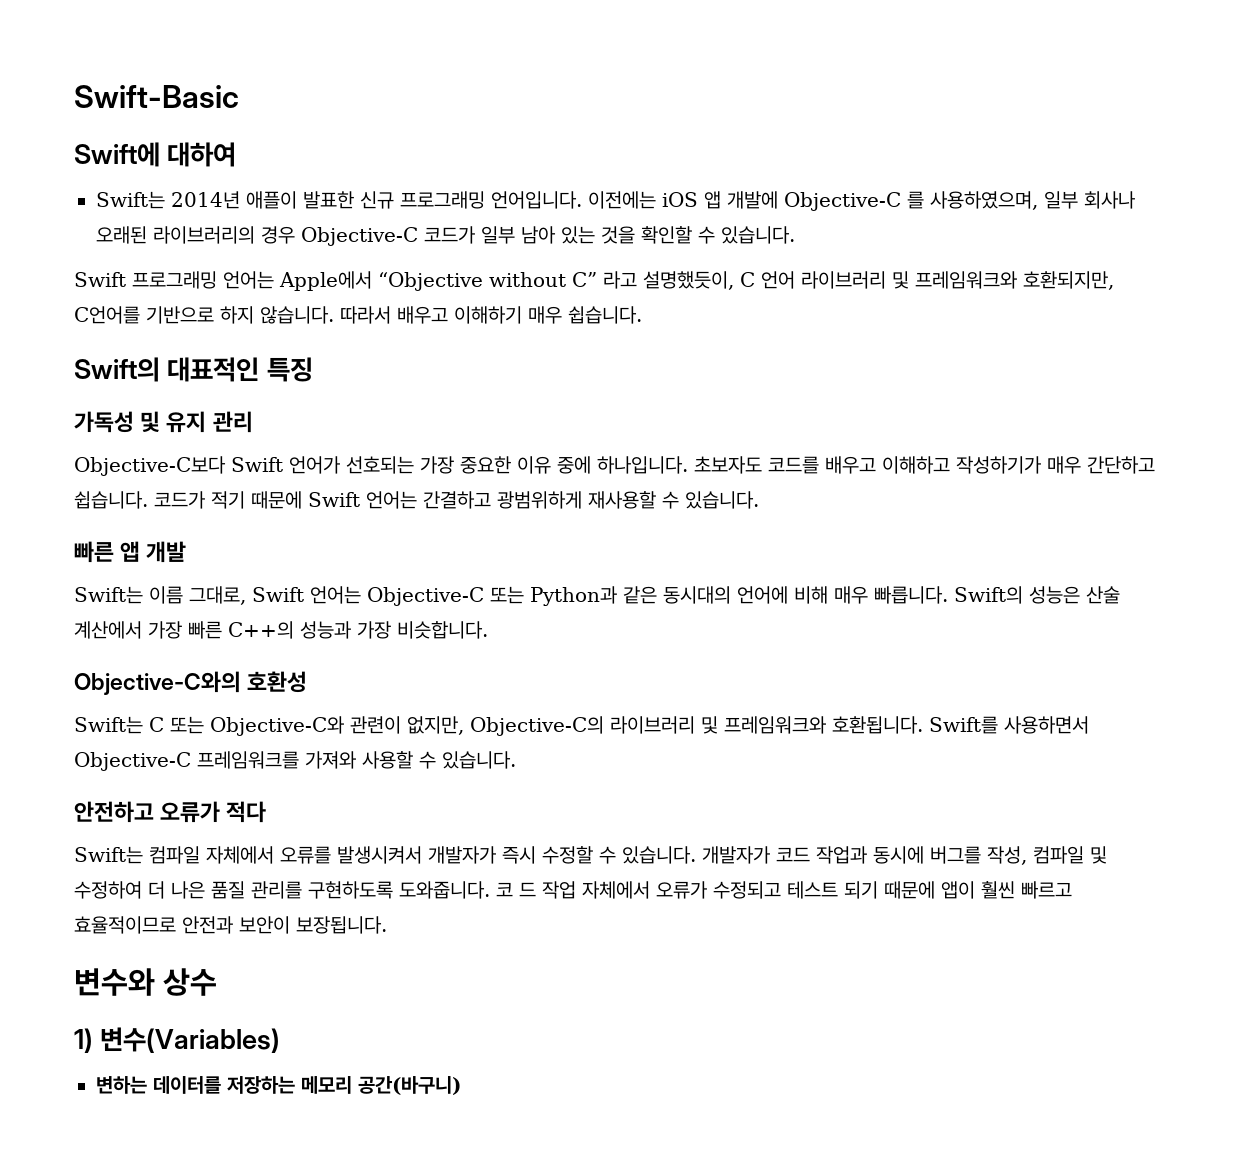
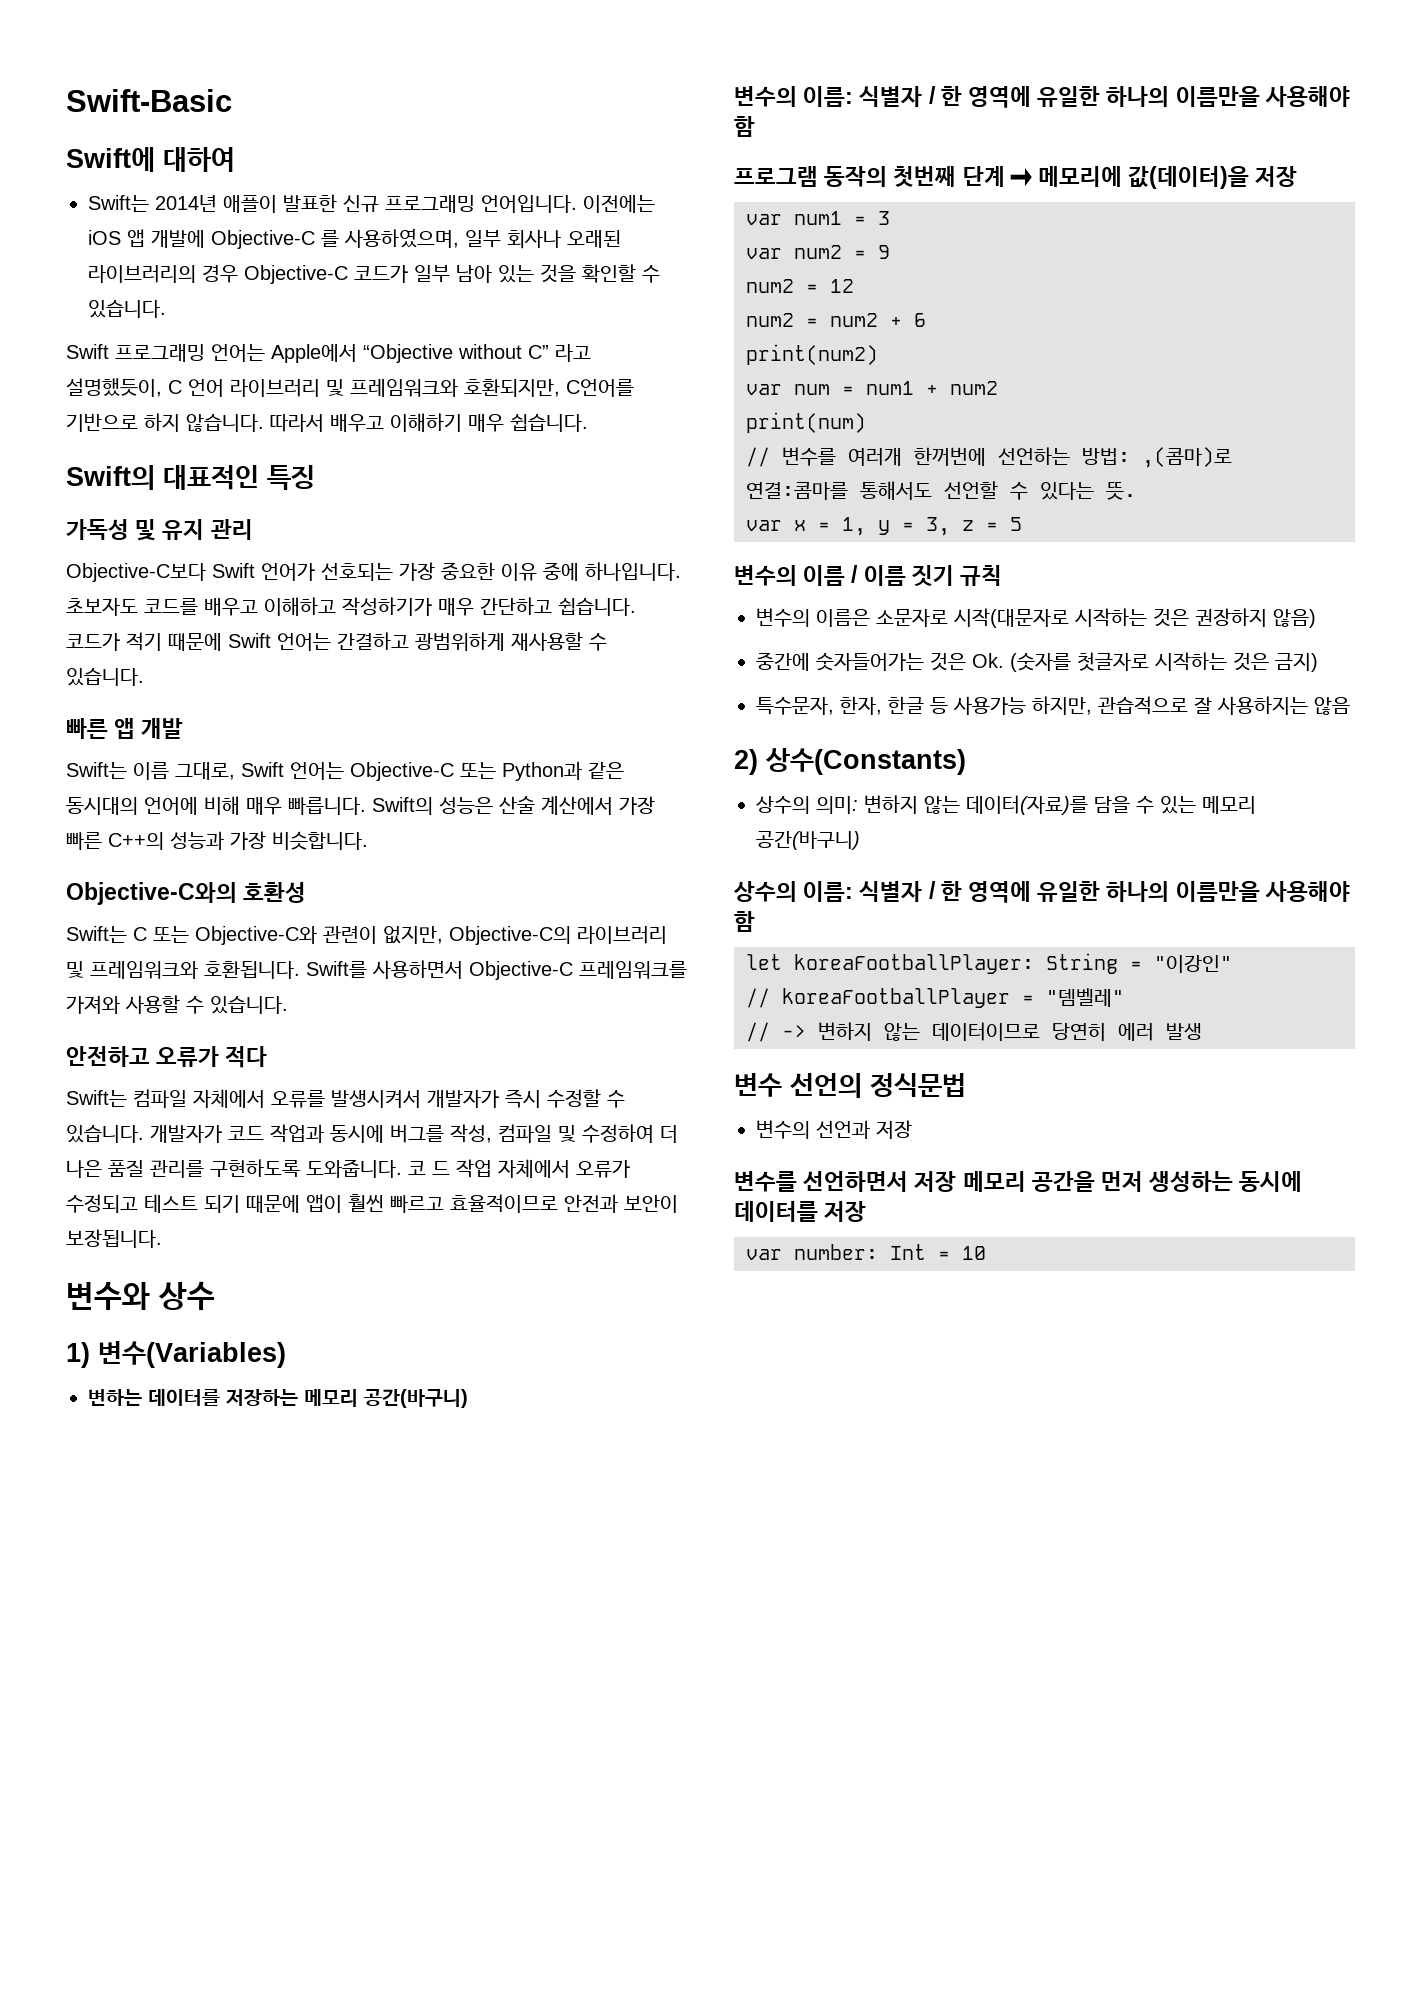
+ 변수의 이름: 식별자 / 한 영역에 유일한 하나의 이름만을 사용해야 함
+ 프로그램 동작의 첫번째 단계 ➞ 메모리에 값(데이터)을 저장
+ var num1 = 3
+ var num2 = 9
+ num2 = 12
+ num2 = num2 + 6
+ print(num2)
+ var num = num1 + num2
+ print(num)
+ // 변수를 여러개 한꺼번에 선언하는 방법: ,(콤마)로 연결:콤마를 통해서도 선언할 수 있다는 뜻.
+ var x = 1, y = 3, z = 5
+ 변수의 이름 / 이름 짓기 규칙
+ 변수의 이름은 소문자로 시작(대문자로 시작하는 것은 권장하지 않음)
+ 중간에 숫자들어가는 것은 Ok. (숫자를 첫글자로 시작하는 것은 금지)
+ 특수문자, 한자, 한글 등 사용가능 하지만, 관습적으로 잘 사용하지는 않음
+ 2) 상수(Constants)
+ 상수의 의미: 변하지 않는 데이터(자료)를 담을 수 있는 메모리 공간(바구니)
+ 상수의 이름: 식별자 / 한 영역에 유일한 하나의 이름만을 사용해야 함
+ let koreaFootballPlayer: String = "이강인"
+ // koreaFootballPlayer = "뎀벨레"
+ // -> 변하지 않는 데이터이므로 당연히 에러 발생
+ 변수 선언의 정식문법
+ 변수의 선언과 저장
+ 변수를 선언하면서 저장 메모리 공간을 먼저 생성하는 동시에 데이터를 저장
+ var number: Int = 10

